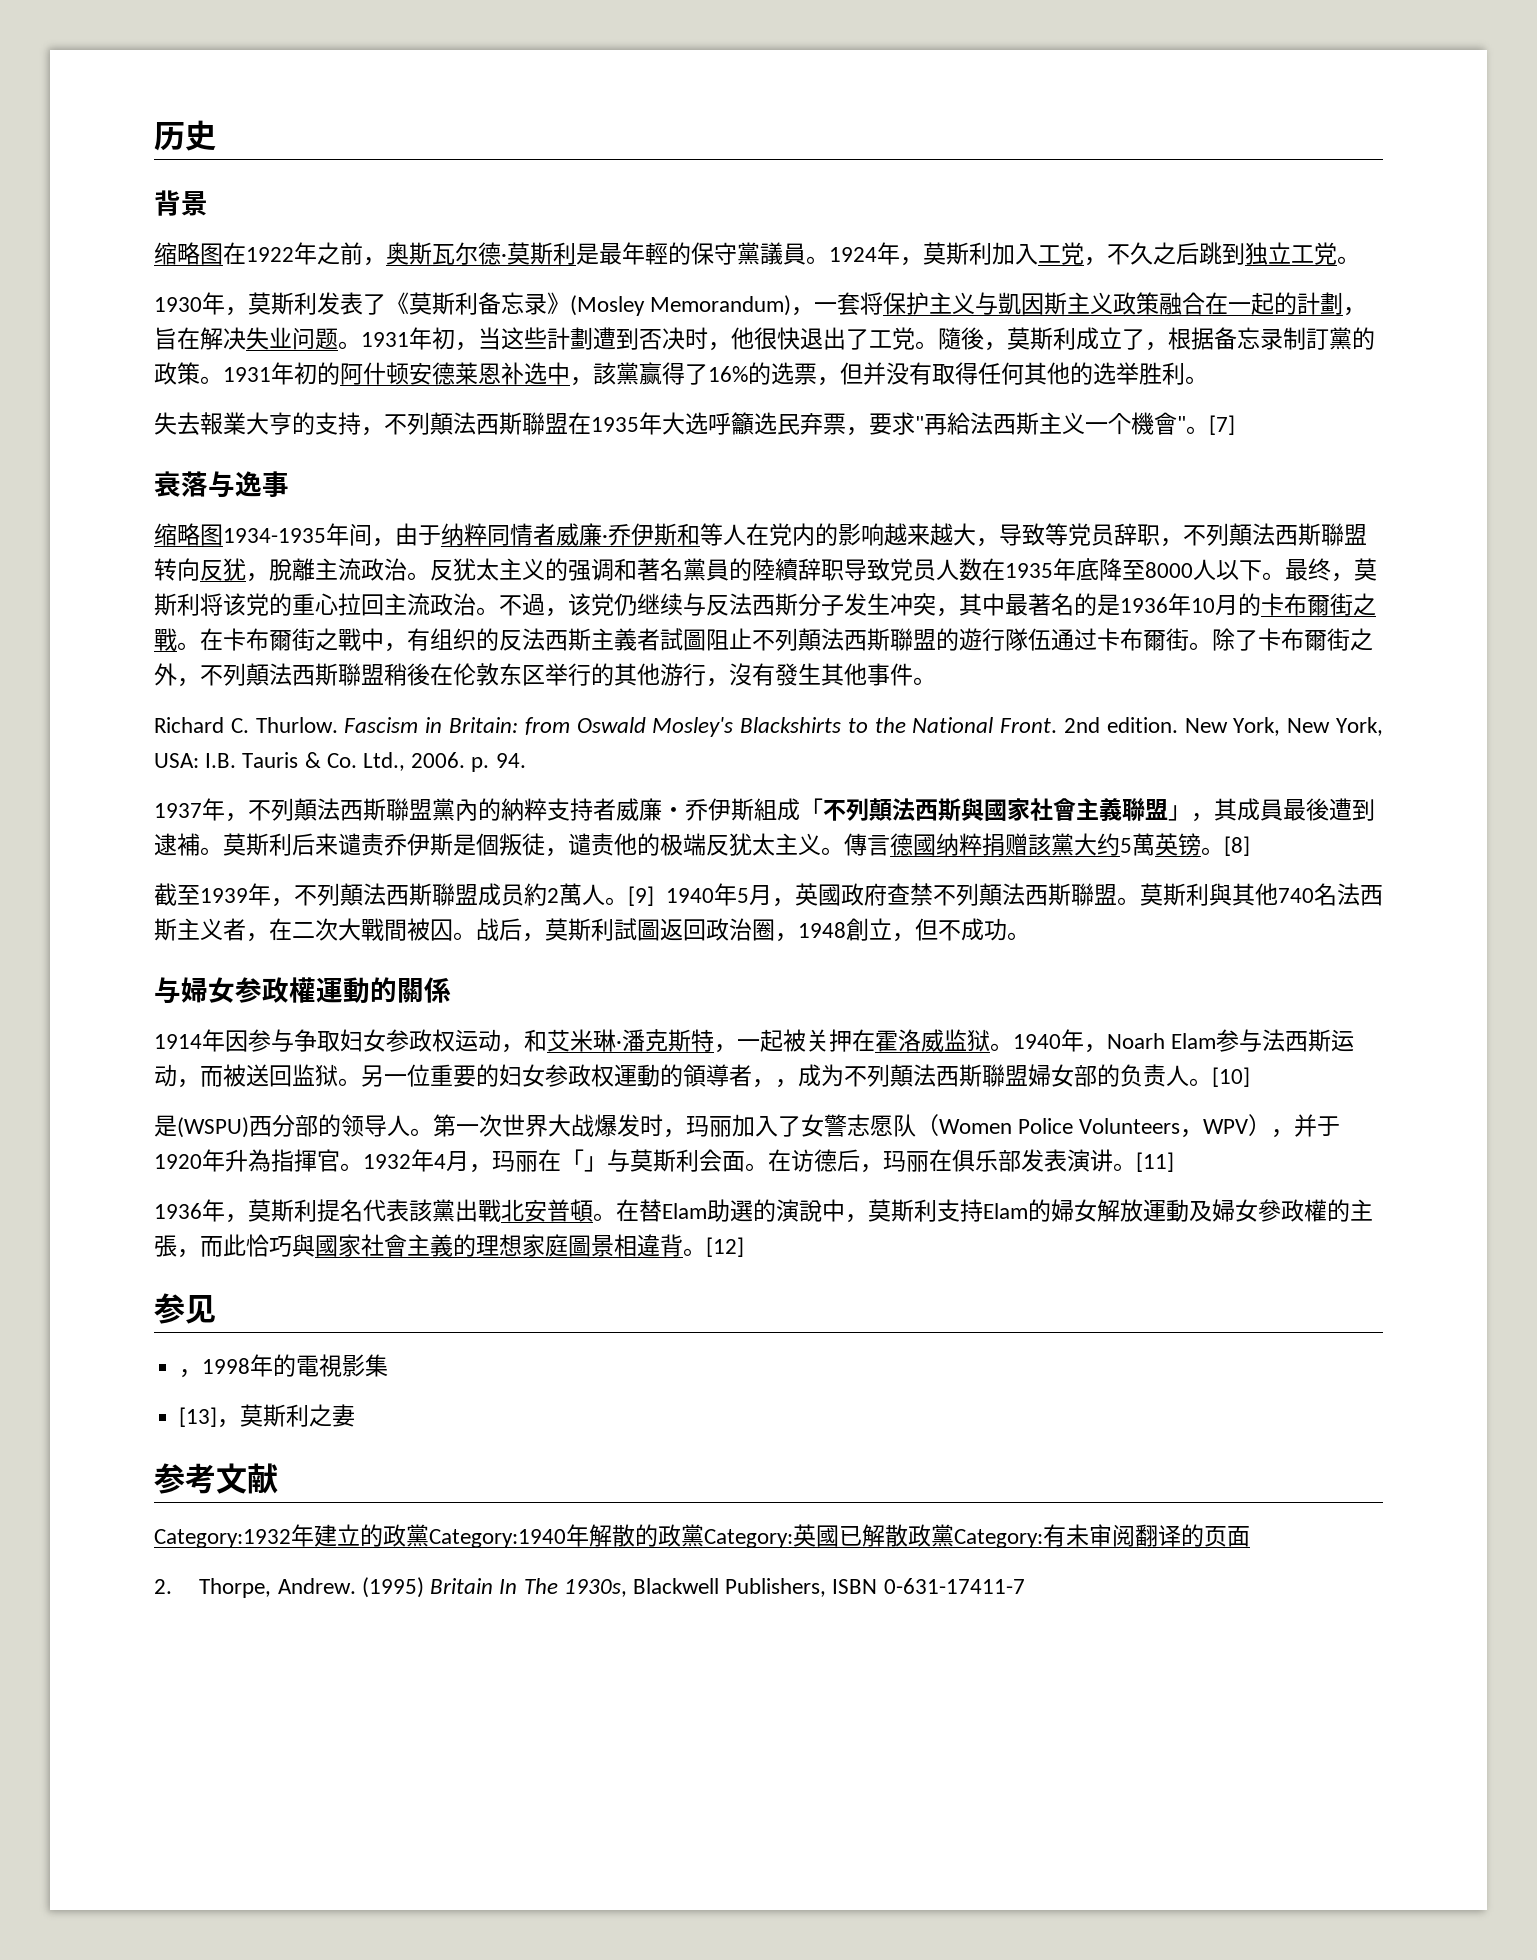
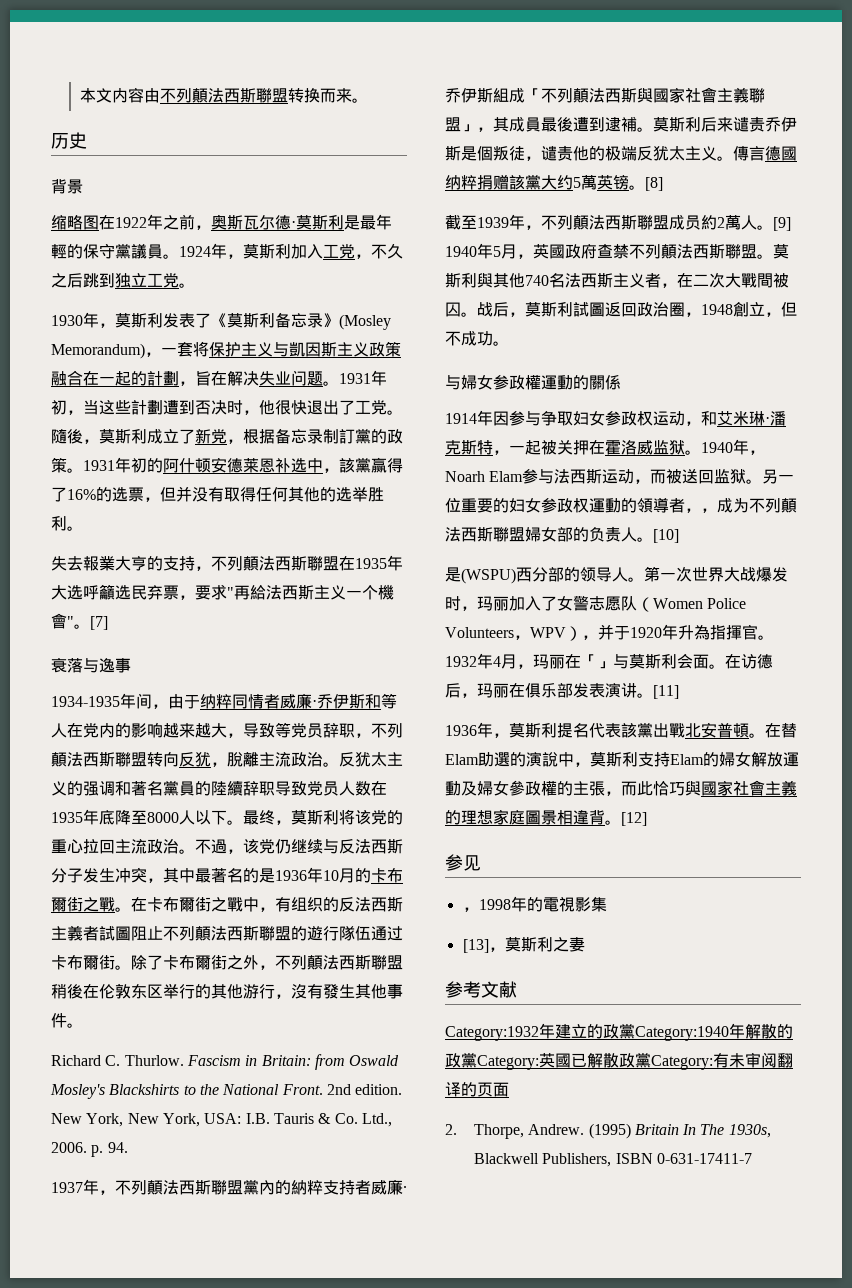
+ 本文内容由不列顛法西斯聯盟转换而来。
- 隨後，莫斯利成立了，根据备忘录制訂黨的政策。
+ 隨後，莫斯利成立了新党，根据备忘录制訂黨的政策。
- 缩略图1934-1935年间，由于纳粹同情者威廉·乔伊斯和等人在党内的影响越来越大，导致等党员辞职，不列顛法西斯聯盟转向反犹，脫離主流政治。
+ 1934-1935年间，由于纳粹同情者威廉·乔伊斯和等人在党内的影响越来越大，导致等党员辞职，不列顛法西斯聯盟转向反犹，脫離主流政治。

